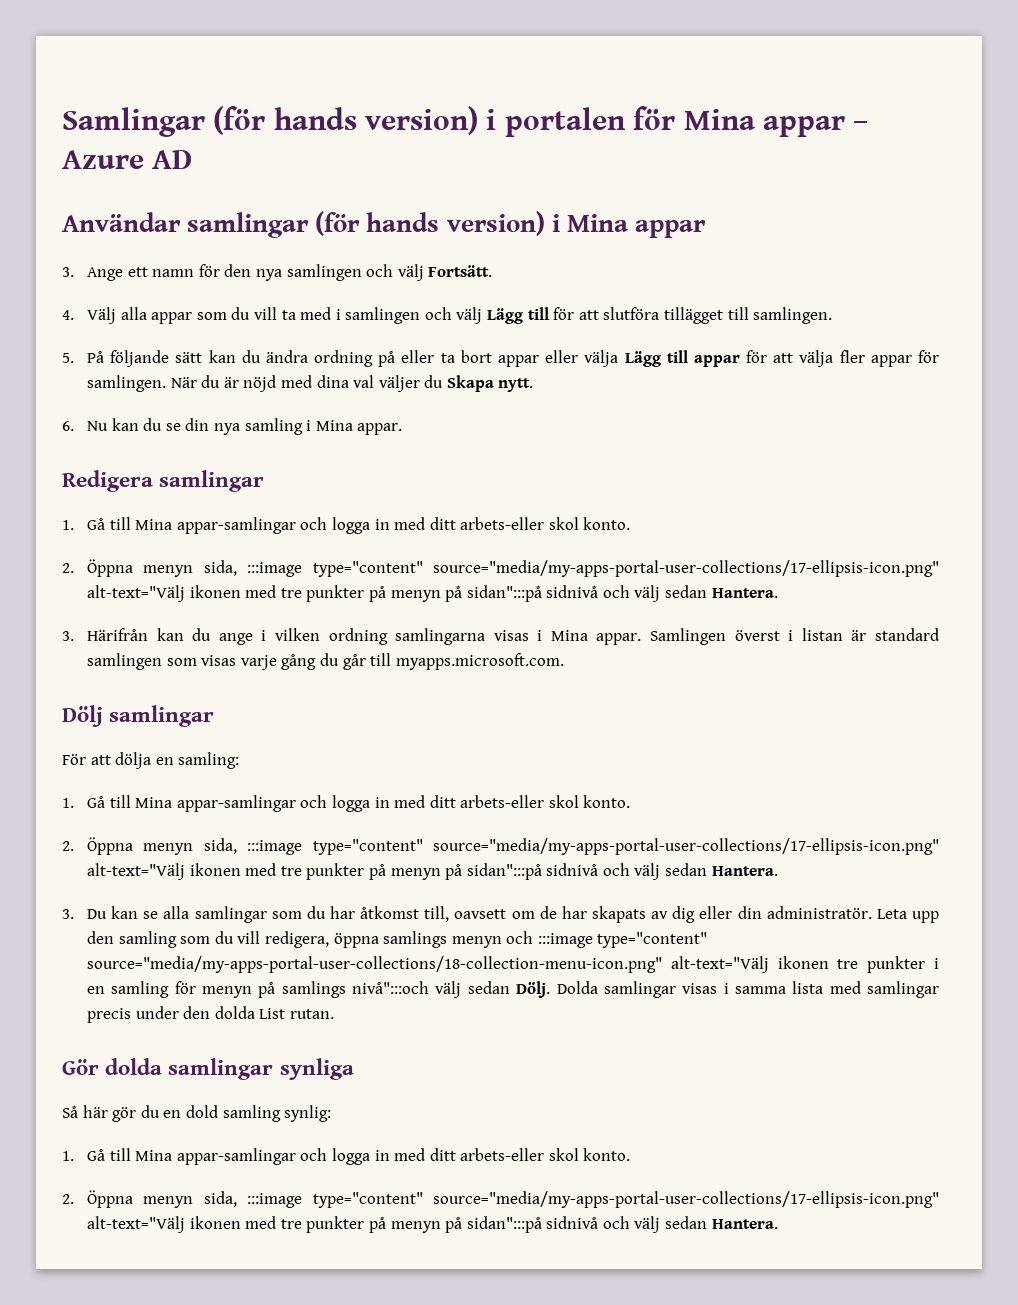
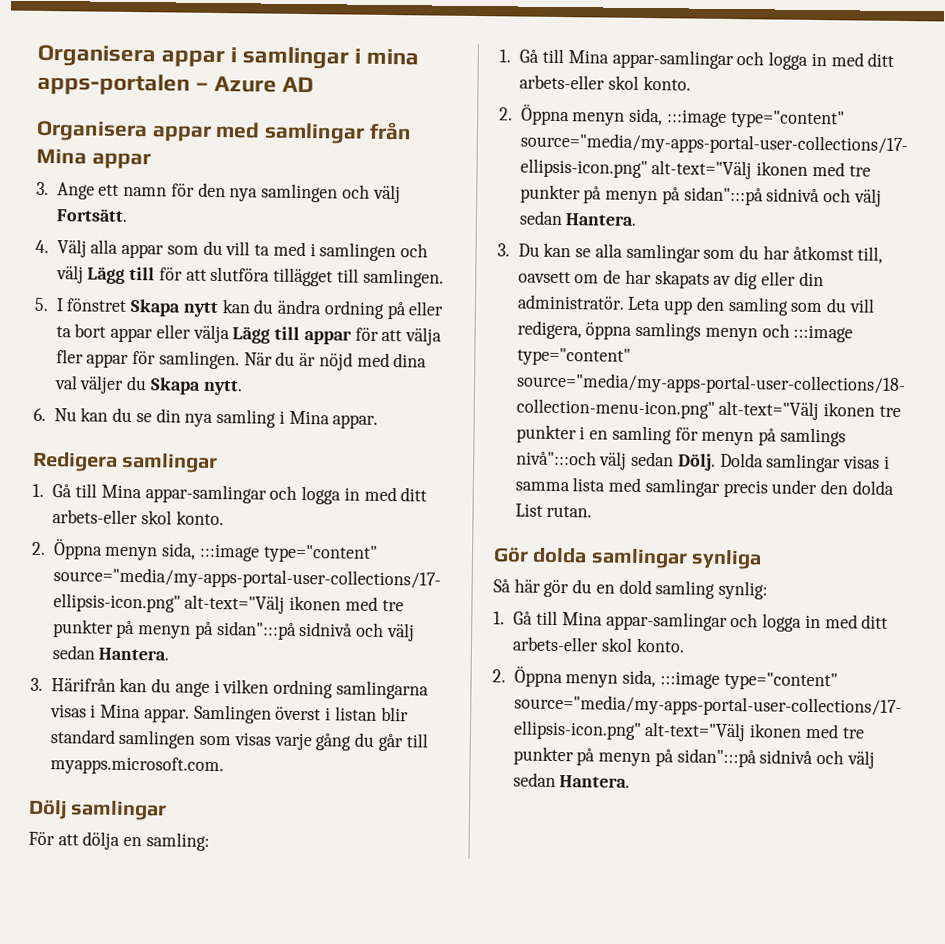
- Samlingar (för hands version) i portalen för Mina appar – Azure AD
- Användar samlingar (för hands version) i Mina appar
+ Organisera appar i samlingar i mina apps-portalen – Azure AD
+ Organisera appar med samlingar från Mina appar
- 5. På följande sätt kan du ändra ordning på eller ta bort appar eller välja Lägg till appar för att välja fler appar för samlingen.
+ 5. I fönstret Skapa nytt kan du ändra ordning på eller ta bort appar eller välja Lägg till appar för att välja fler appar för samlingen.
- Samlingen överst i listan är standard samlingen som visas varje gång du går till myapps.microsoft.com.
+ Samlingen överst i listan blir standard samlingen som visas varje gång du går till myapps.microsoft.com.

